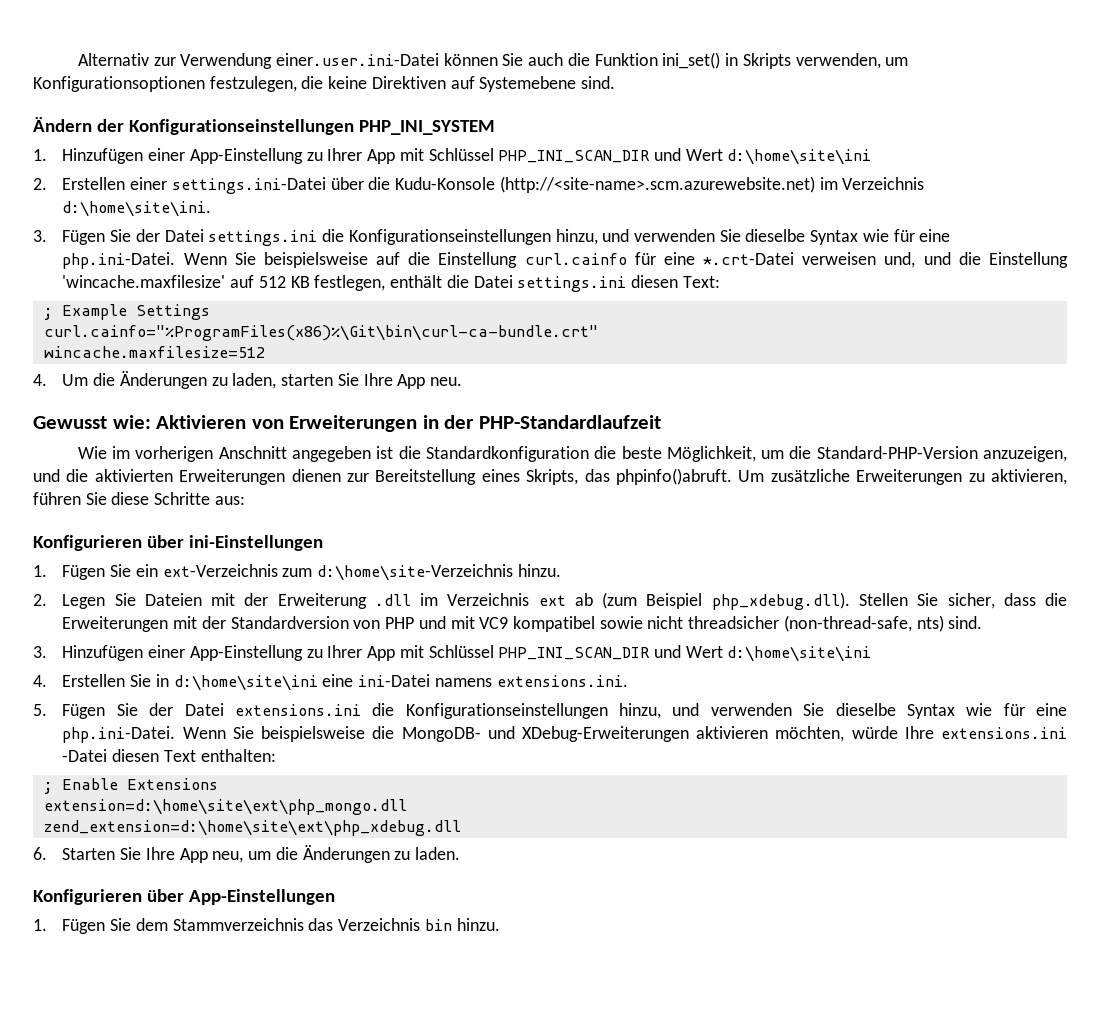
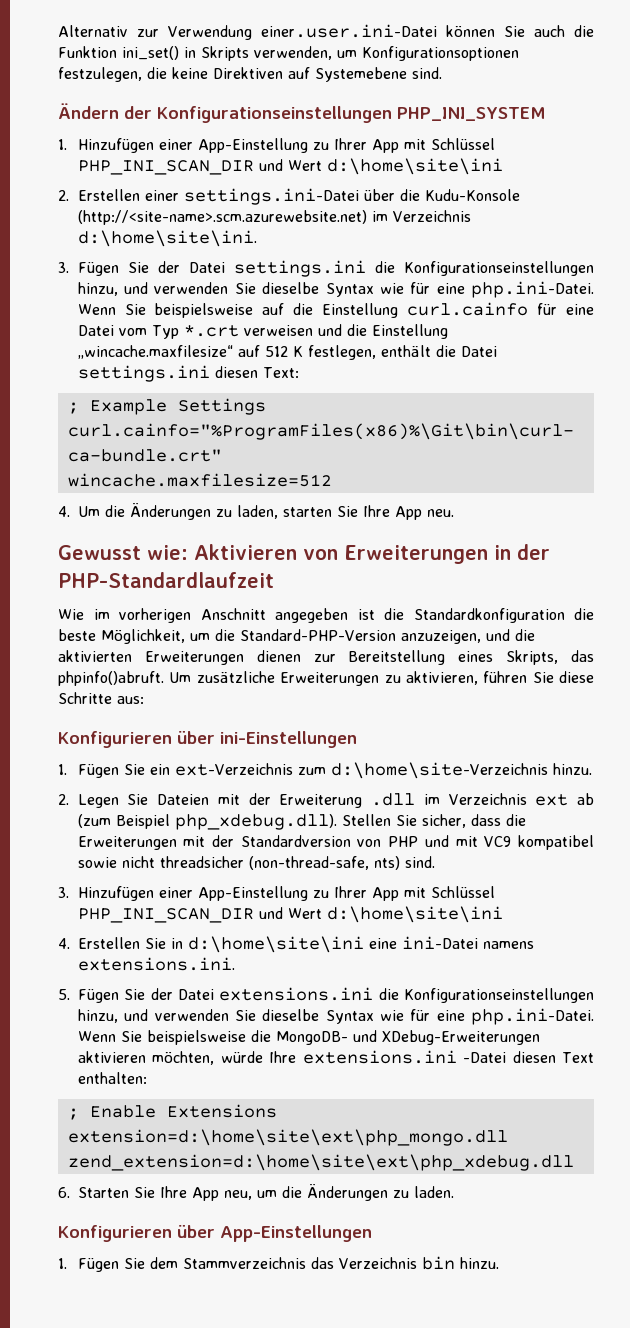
- 3. Fügen Sie der Datei settings.ini die Konfigurationseinstellungen hinzu, und verwenden Sie dieselbe Syntax wie für eine php.ini-Datei. Wenn Sie beispielsweise auf die Einstellung curl.cainfo für eine *.crt-Datei verweisen und, und die Einstellung 'wincache.maxfilesize' auf 512 KB festlegen, enthält die Datei settings.ini diesen Text:
+ 3. Fügen Sie der Datei settings.ini die Konfigurationseinstellungen hinzu, und verwenden Sie dieselbe Syntax wie für eine php.ini-Datei. Wenn Sie beispielsweise auf die Einstellung curl.cainfo für eine Datei vom Typ *.crt verweisen und die Einstellung „wincache.maxfilesize“ auf 512 K festlegen, enthält die Datei settings.ini diesen Text:

